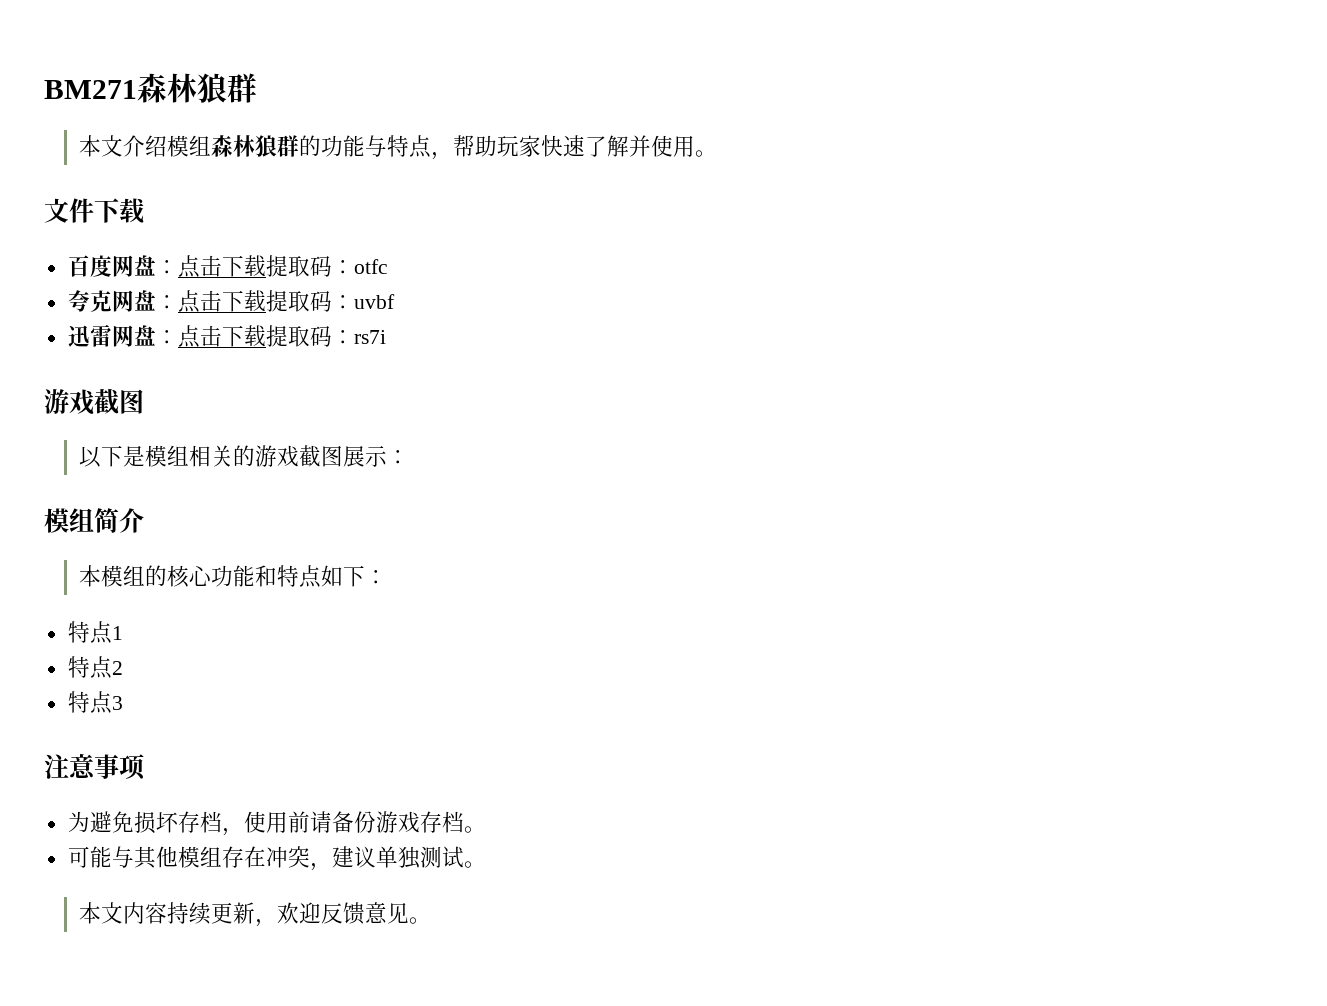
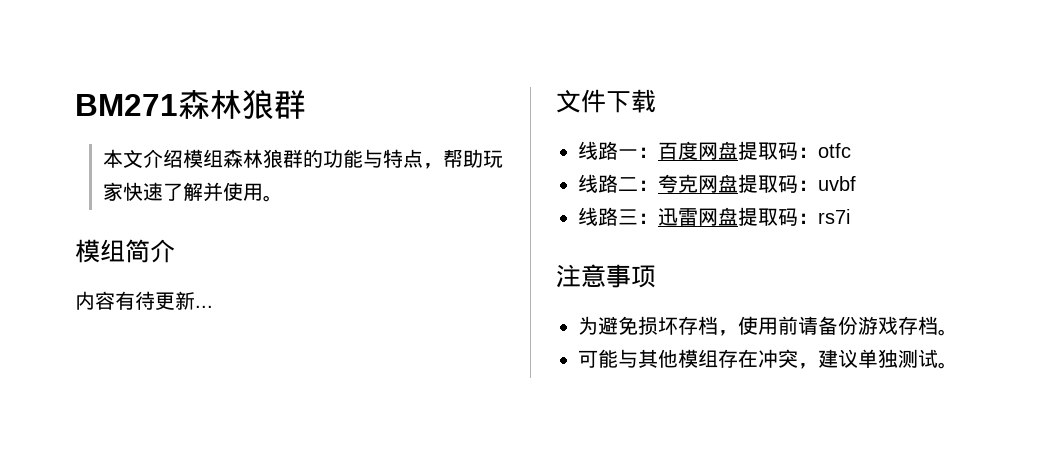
+ 模组简介
+ 内容有待更新...
  文件下载
- 百度网盘：点击下载提取码：otfc
+ 线路一：百度网盘提取码：otfc
- 夸克网盘：点击下载提取码：uvbf
+ 线路二：夸克网盘提取码：uvbf
- 迅雷网盘：点击下载提取码：rs7i
- 游戏截图
- 以下是模组相关的游戏截图展示：
- 模组简介
- 本模组的核心功能和特点如下：
- 特点1
- 特点2
- 特点3
+ 线路三：迅雷网盘提取码：rs7i
- 本文内容持续更新，欢迎反馈意见。

